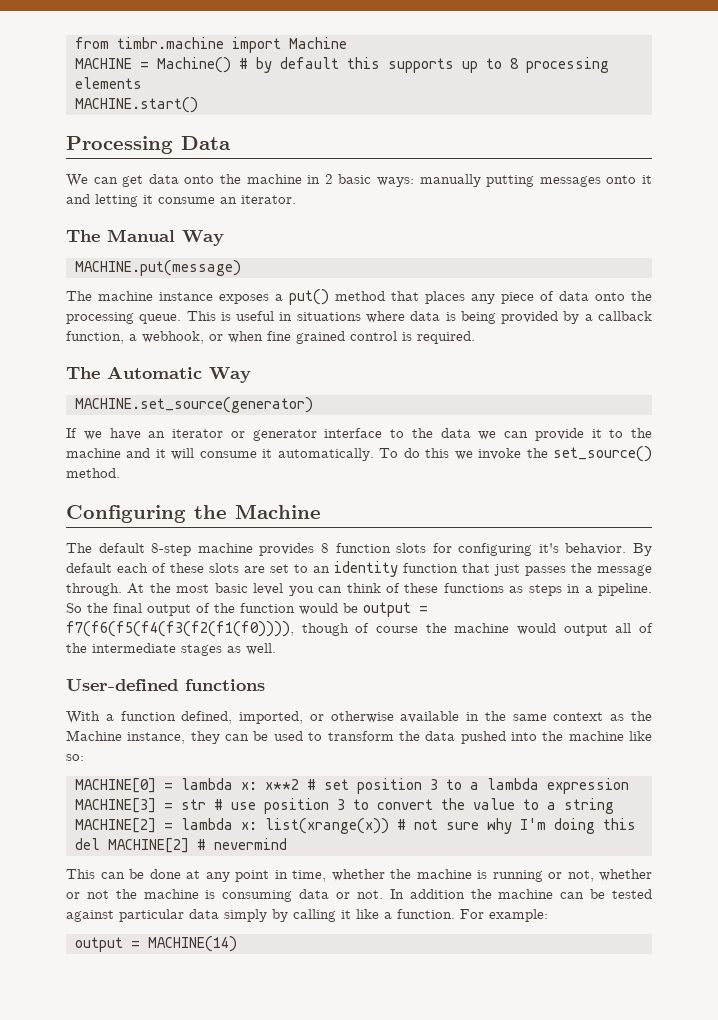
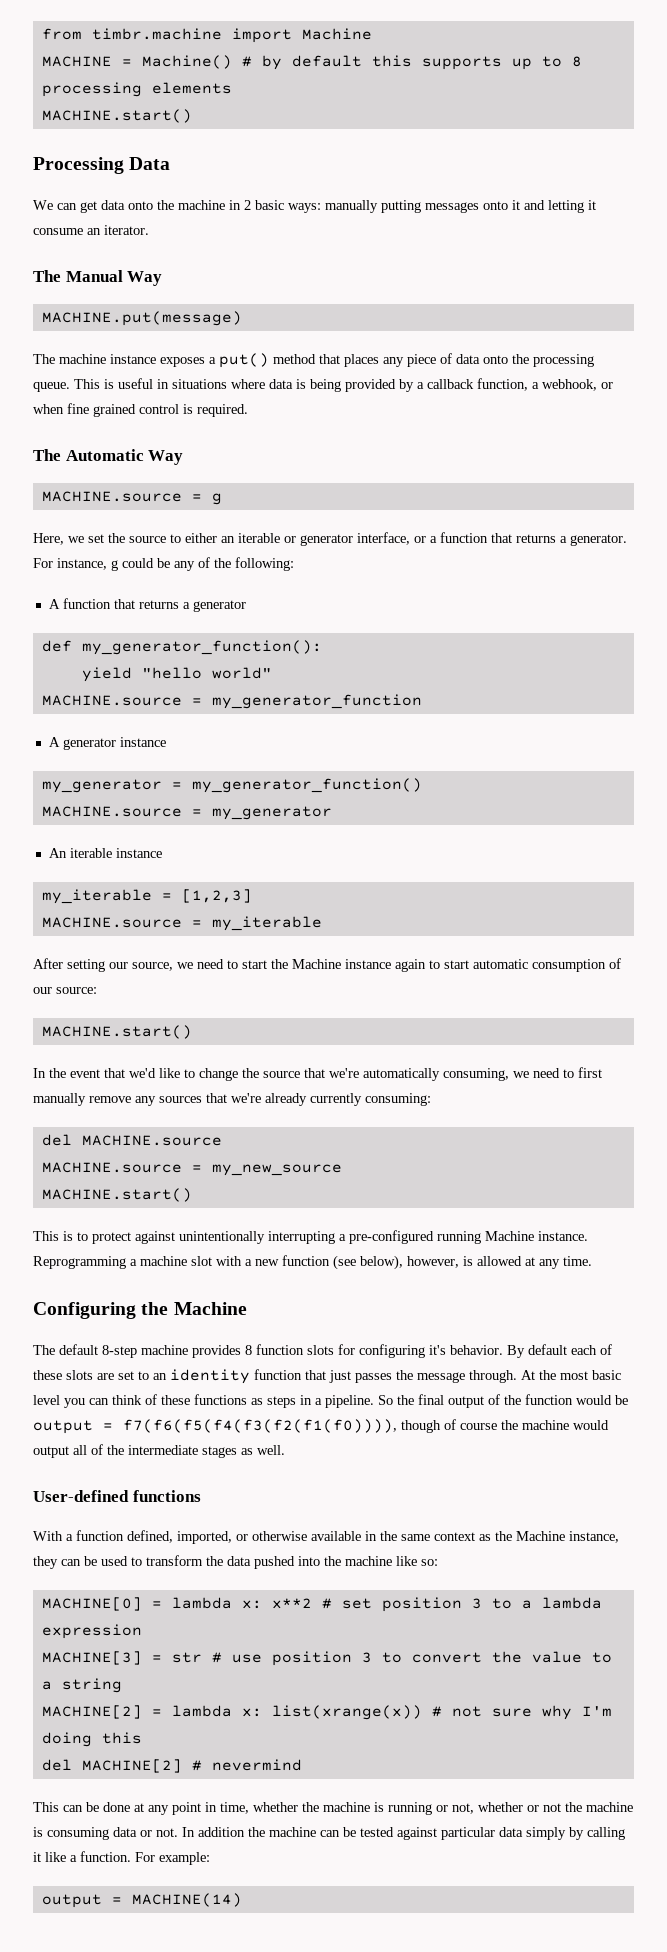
- MACHINE.set_source(generator)
- If we have an iterator or generator interface to the data we can provide it to the machine and it will consume it automatically. To do this we invoke the set_source() method.
+ MACHINE.source = g
+ Here, we set the source to either an iterable or generator interface, or a function that returns a generator. For instance, g could be any of the following:
+ A function that returns a generator
+ def my_generator_function():
+ yield "hello world"
+ MACHINE.source = my_generator_function
+ A generator instance
+ my_generator = my_generator_function()
+ MACHINE.source = my_generator
+ An iterable instance
+ my_iterable = [1,2,3]
+ MACHINE.source = my_iterable
+ After setting our source, we need to start the Machine instance again to start automatic consumption of our source:
+ MACHINE.start()
+ In the event that we'd like to change the source that we're automatically consuming, we need to first manually remove any sources that we're already currently consuming:
+ del MACHINE.source
+ MACHINE.source = my_new_source
+ MACHINE.start()
+ This is to protect against unintentionally interrupting a pre-configured running Machine instance. Reprogramming a machine slot with a new function (see below), however, is allowed at any time.

